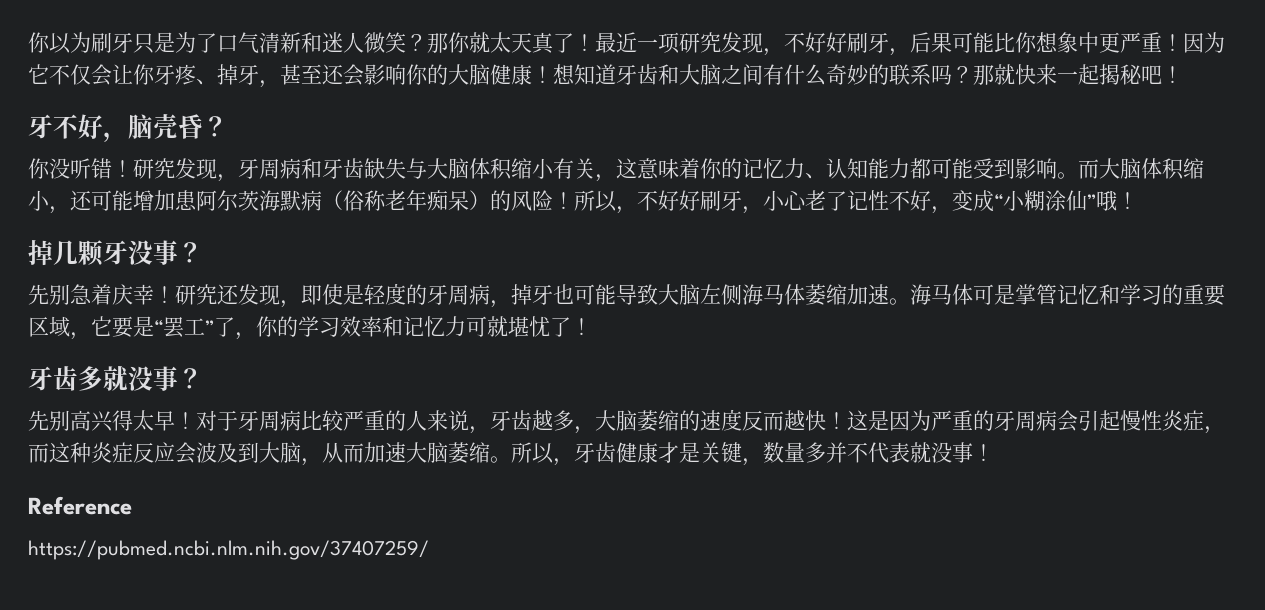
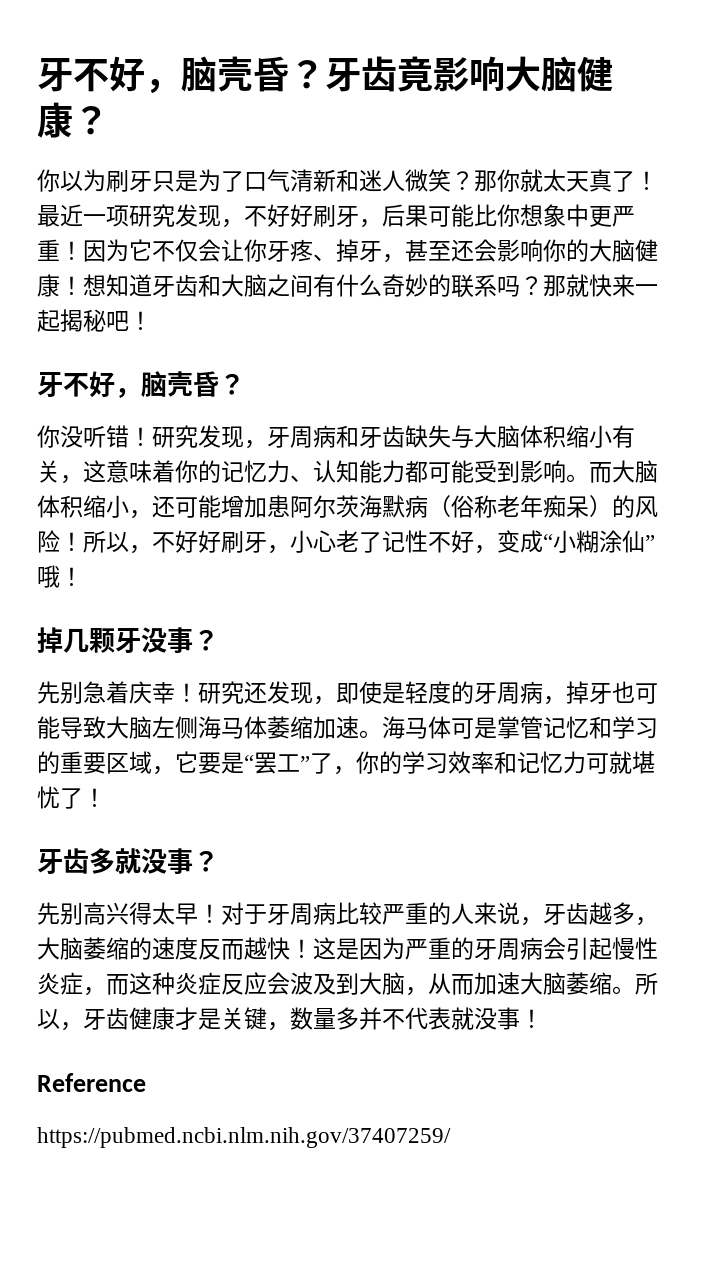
+ 牙不好，脑壳昏？牙齿竟影响大脑健康？

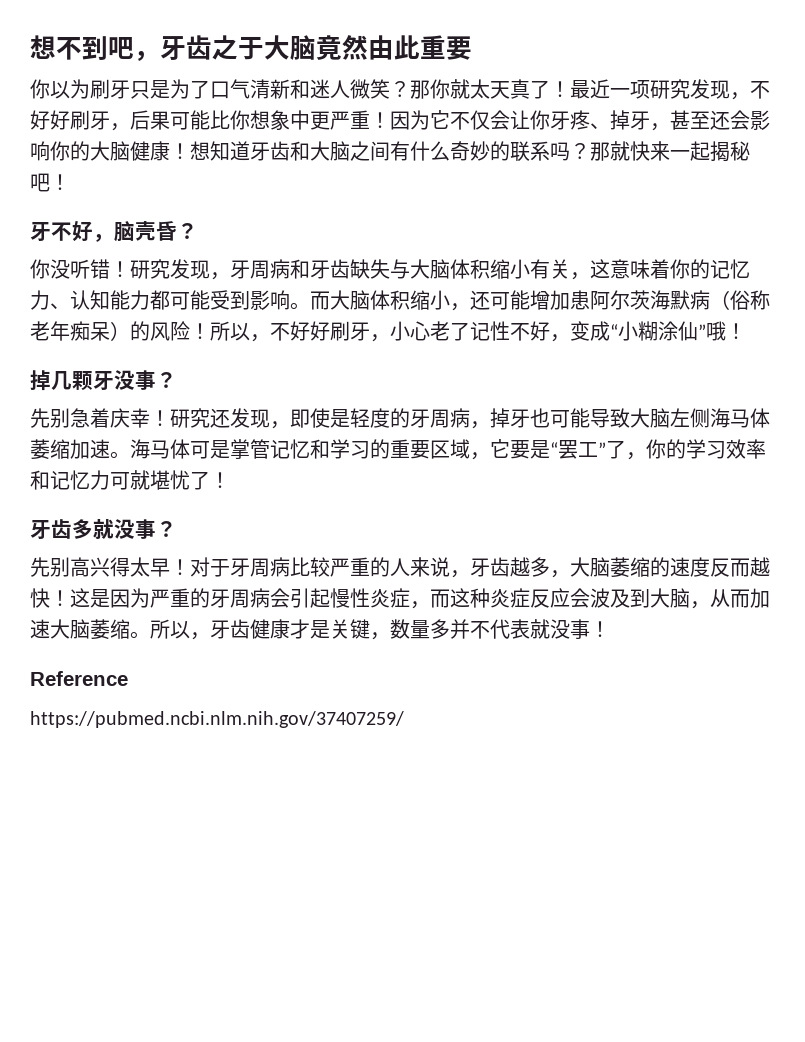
- 牙不好，脑壳昏？牙齿竟影响大脑健康？
+ 想不到吧，牙齿之于大脑竟然由此重要

